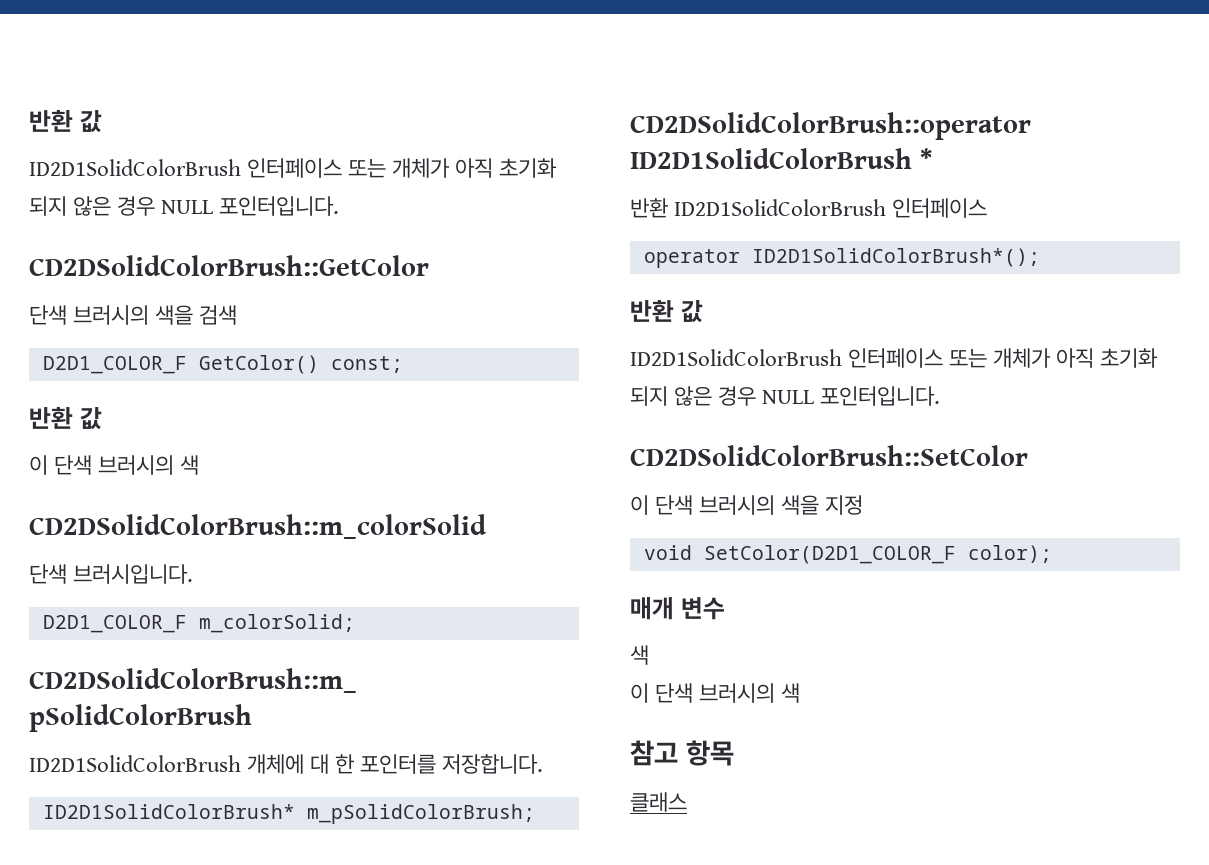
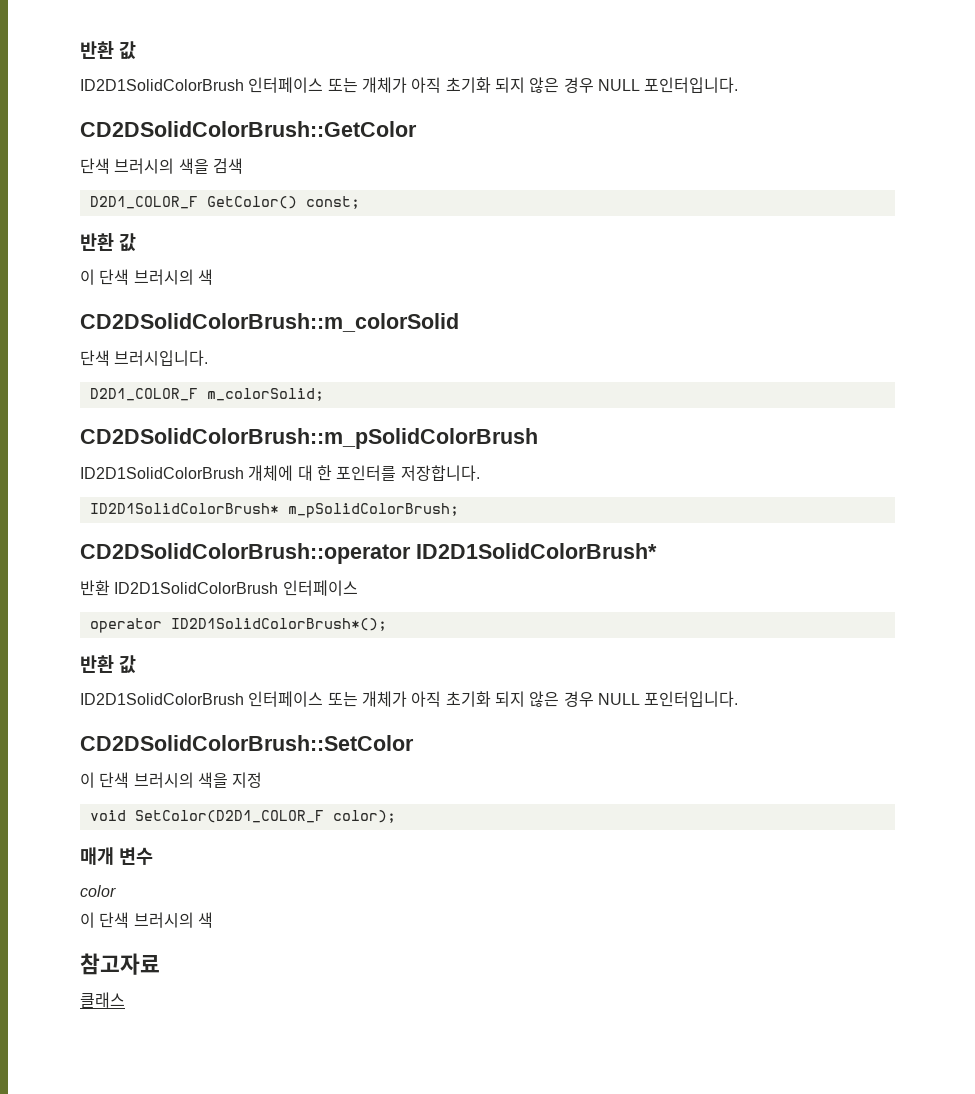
- CD2DSolidColorBrush::operator ID2D1SolidColorBrush *
+ CD2DSolidColorBrush::operator ID2D1SolidColorBrush*
  매개 변수
- 색
+ color
  이 단색 브러시의 색
- 참고 항목
+ 참고자료

